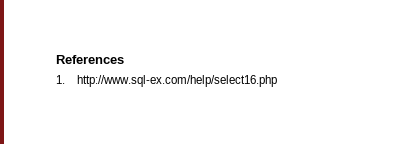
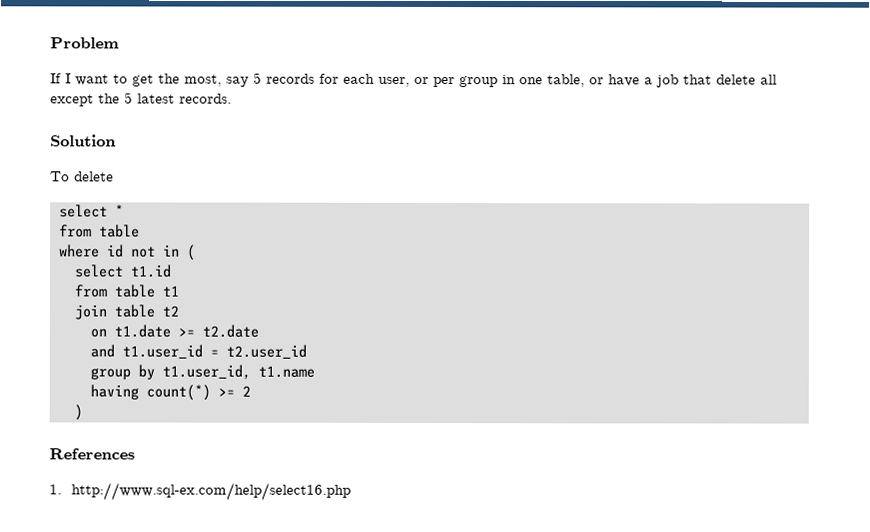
+ Problem
+ If I want to get the most, say 5 records for each user, or per group in one table, or have a job that delete all except the 5 latest records.
+ Solution
+ To delete
+ select *
+ from table
+ where id not in (
+ select t1.id
+ from table t1
+ join table t2
+ on t1.date >= t2.date
+ and t1.user_id = t2.user_id
+ group by t1.user_id, t1.name
+ having count(*) >= 2
+ )

